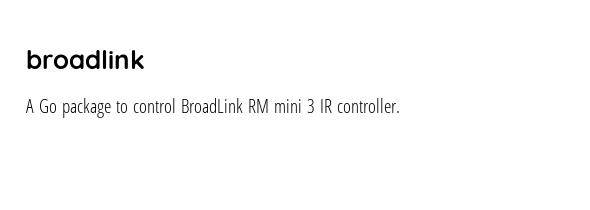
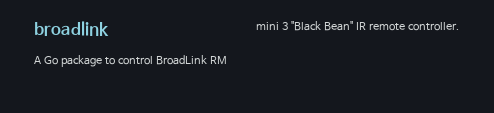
- A Go package to control BroadLink RM mini 3 IR controller.
+ A Go package to control BroadLink RM mini 3 "Black Bean" IR remote controller.

